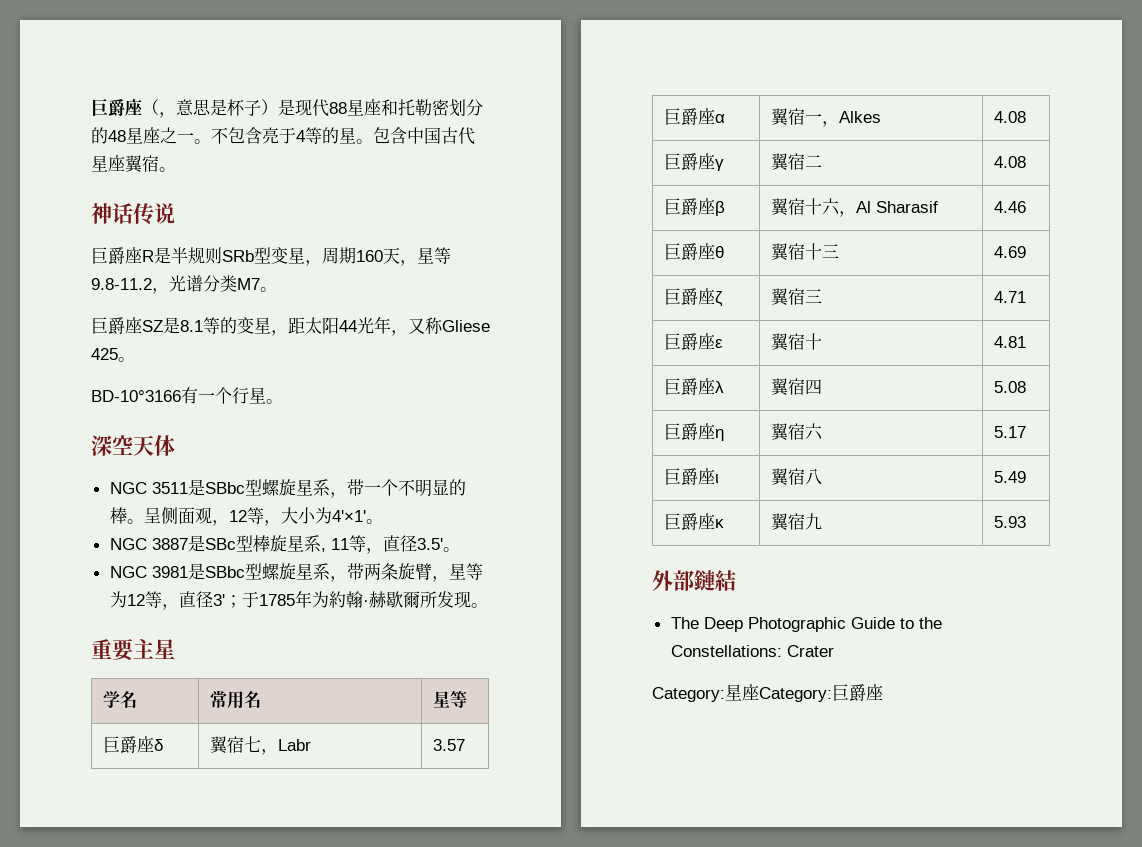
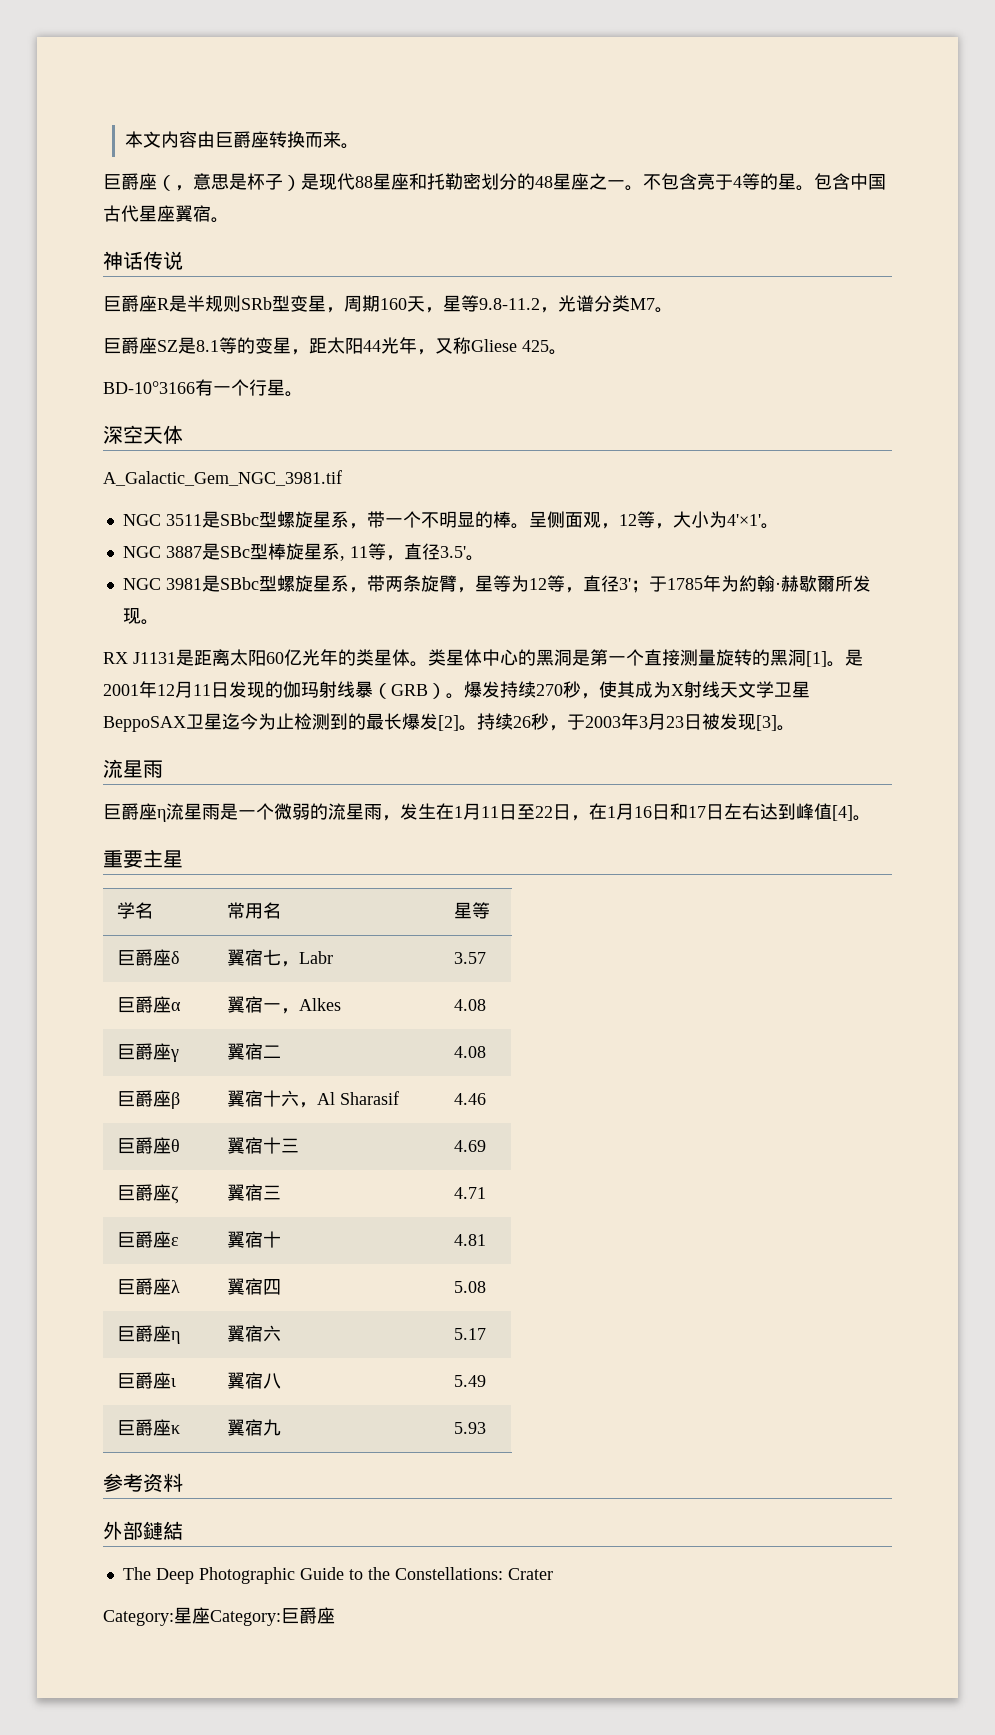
+ 本文内容由巨爵座转换而来。
+ A_Galactic_Gem_NGC_3981.tif
+ RX J1131是距离太阳60亿光年的类星体。类星体中心的黑洞是第一个直接测量旋转的黑洞[1]。是2001年12月11日发现的伽玛射线暴（GRB）。爆发持续270秒，使其成为X射线天文学卫星BeppoSAX卫星迄今为止检测到的最长爆发[2]。持续26秒，于2003年3月23日被发现[3]。
+ 流星雨
+ 巨爵座η流星雨是一个微弱的流星雨，发生在1月11日至22日，在1月16日和17日左右达到峰值[4]。
+ 参考资料

